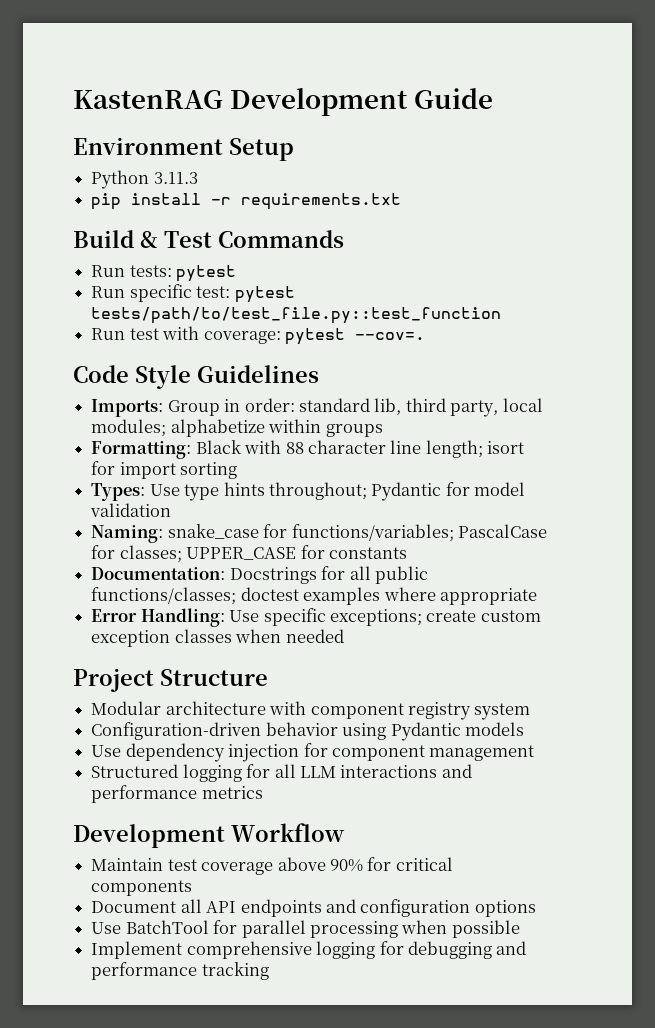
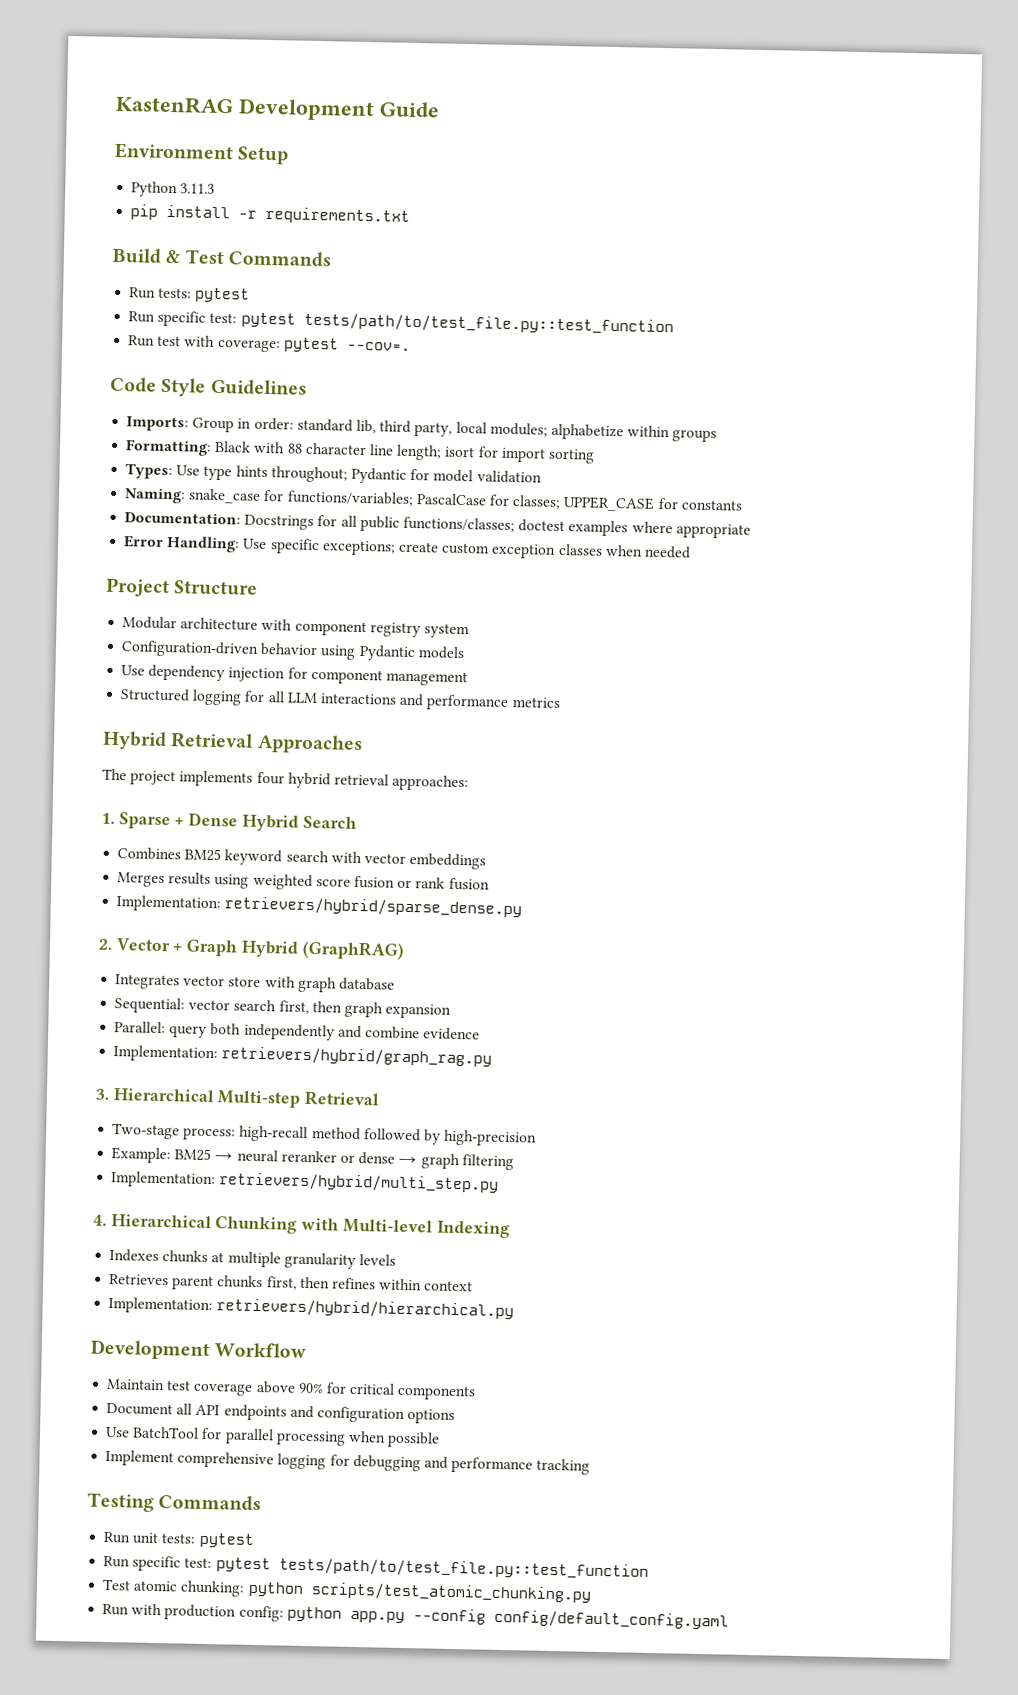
+ Hybrid Retrieval Approaches
+ The project implements four hybrid retrieval approaches:
+ 1. Sparse + Dense Hybrid Search
+ Combines BM25 keyword search with vector embeddings
+ Merges results using weighted score fusion or rank fusion
+ Implementation: retrievers/hybrid/sparse_dense.py
+ 2. Vector + Graph Hybrid (GraphRAG)
+ Integrates vector store with graph database
+ Sequential: vector search first, then graph expansion
+ Parallel: query both independently and combine evidence
+ Implementation: retrievers/hybrid/graph_rag.py
+ 3. Hierarchical Multi-step Retrieval
+ Two-stage process: high-recall method followed by high-precision
+ Example: BM25 → neural reranker or dense → graph filtering
+ Implementation: retrievers/hybrid/multi_step.py
+ 4. Hierarchical Chunking with Multi-level Indexing
+ Indexes chunks at multiple granularity levels
+ Retrieves parent chunks first, then refines within context
+ Implementation: retrievers/hybrid/hierarchical.py
+ Testing Commands
+ Run unit tests: pytest
+ Run specific test: pytest tests/path/to/test_file.py::test_function
+ Test atomic chunking: python scripts/test_atomic_chunking.py
+ Run with production config: python app.py --config config/default_config.yaml

